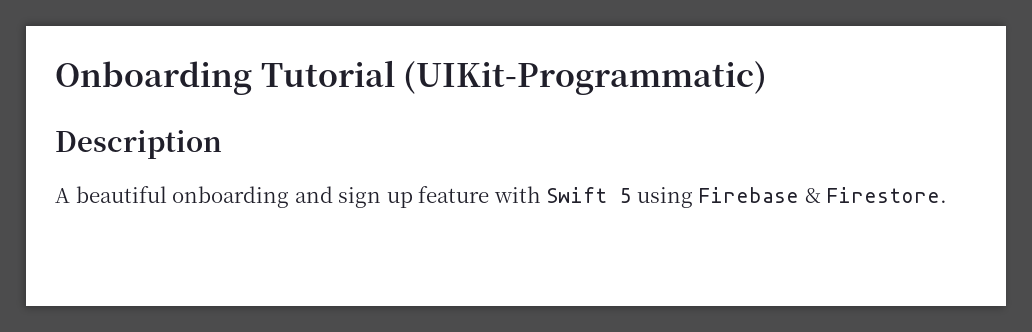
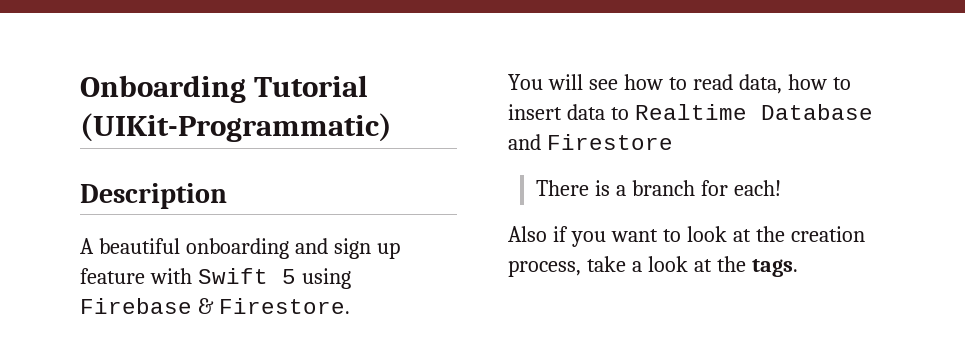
+ You will see how to read data, how to insert data to Realtime Database and Firestore
+ There is a branch for each!
+ Also if you want to look at the creation process, take a look at the tags.

